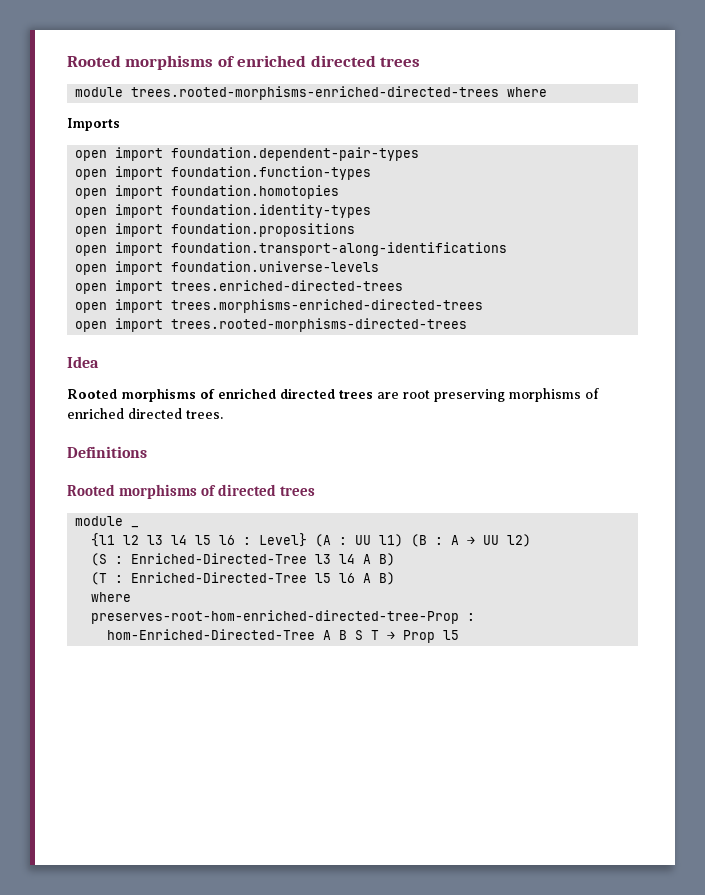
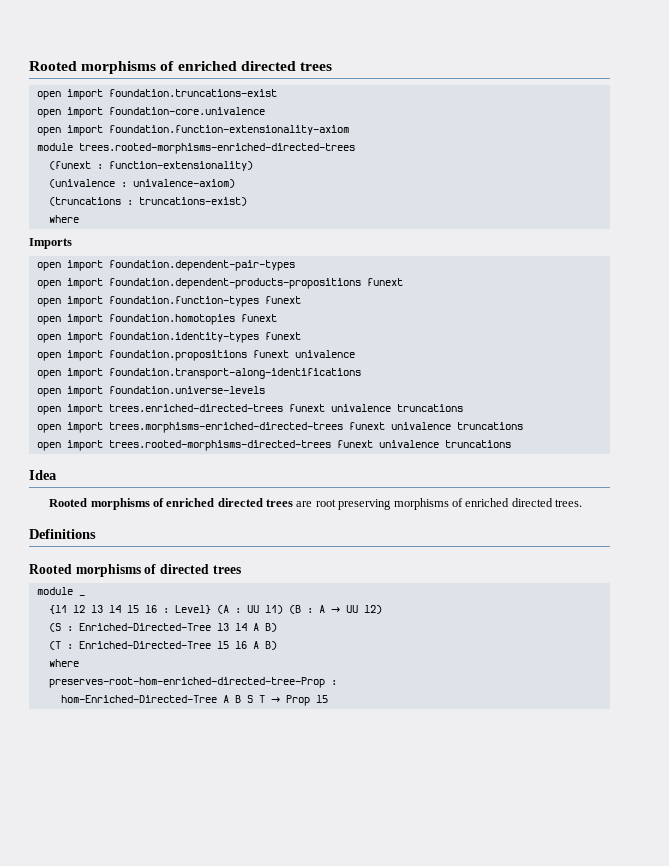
- module trees.rooted-morphisms-enriched-directed-trees where
+ open import foundation.truncations-exist
+ open import foundation-core.univalence
+ open import foundation.function-extensionality-axiom
+ module trees.rooted-morphisms-enriched-directed-trees
+ (funext : function-extensionality)
+ (univalence : univalence-axiom)
+ (truncations : truncations-exist)
+ where
+ open import foundation.dependent-products-propositions funext
- open import foundation.function-types
+ open import foundation.function-types funext
- open import foundation.homotopies
+ open import foundation.homotopies funext
- open import foundation.identity-types
+ open import foundation.identity-types funext
- open import foundation.propositions
+ open import foundation.propositions funext univalence
- open import trees.enriched-directed-trees
+ open import trees.enriched-directed-trees funext univalence truncations
- open import trees.morphisms-enriched-directed-trees
+ open import trees.morphisms-enriched-directed-trees funext univalence truncations
- open import trees.rooted-morphisms-directed-trees
+ open import trees.rooted-morphisms-directed-trees funext univalence truncations

